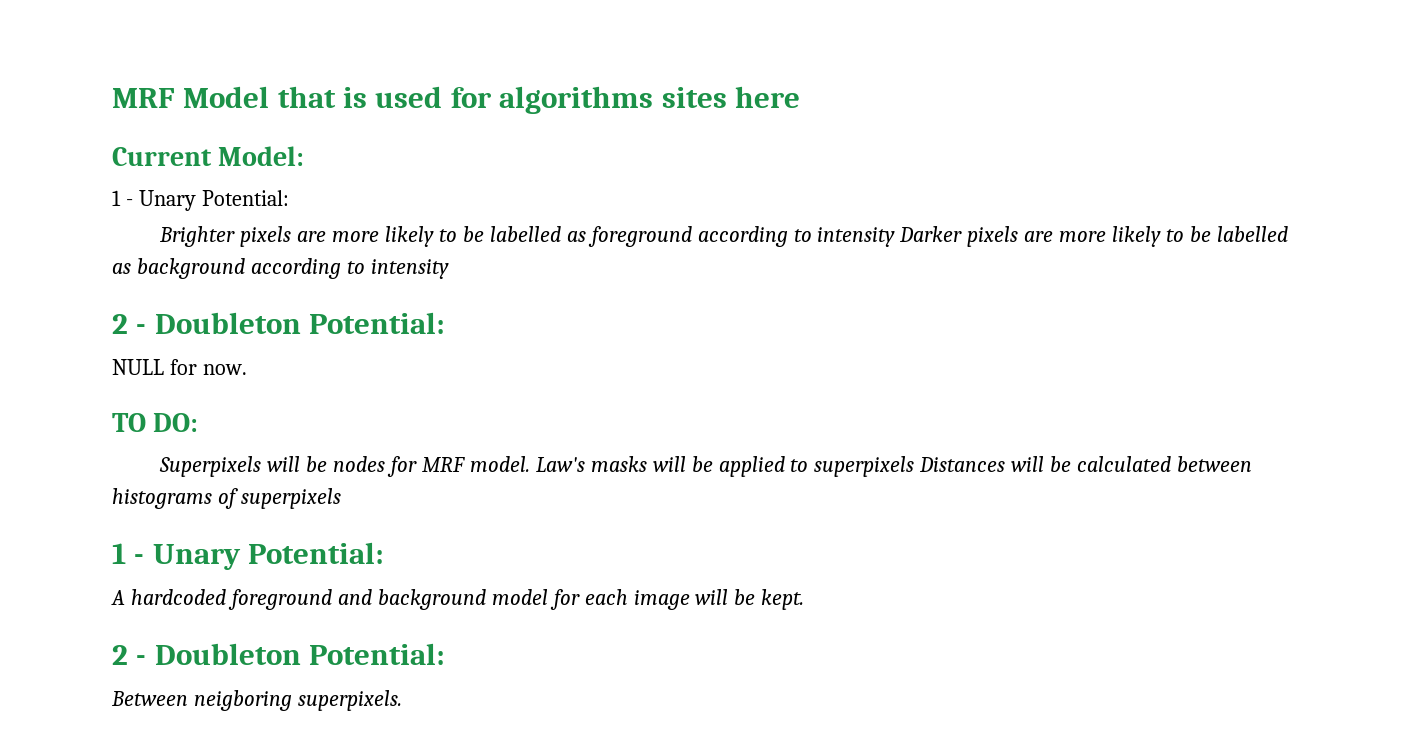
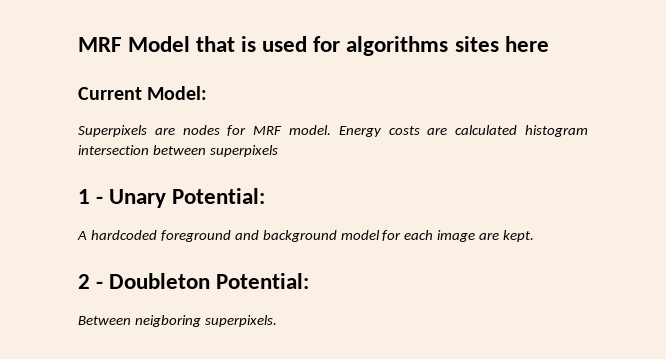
  Current Model:
- 1 - Unary Potential:
- Brighter pixels are more likely to be labelled as foreground according to intensity Darker pixels are more likely to be labelled as background according to intensity
- 2 - Doubleton Potential:
- NULL for now.
- TO DO:
- Superpixels will be nodes for MRF model. Law's masks will be applied to superpixels Distances will be calculated between histograms of superpixels
+ Superpixels are nodes for MRF model. Energy costs are calculated histogram intersection between superpixels
- A hardcoded foreground and background model for each image will be kept.
+ A hardcoded foreground and background model for each image are kept.

